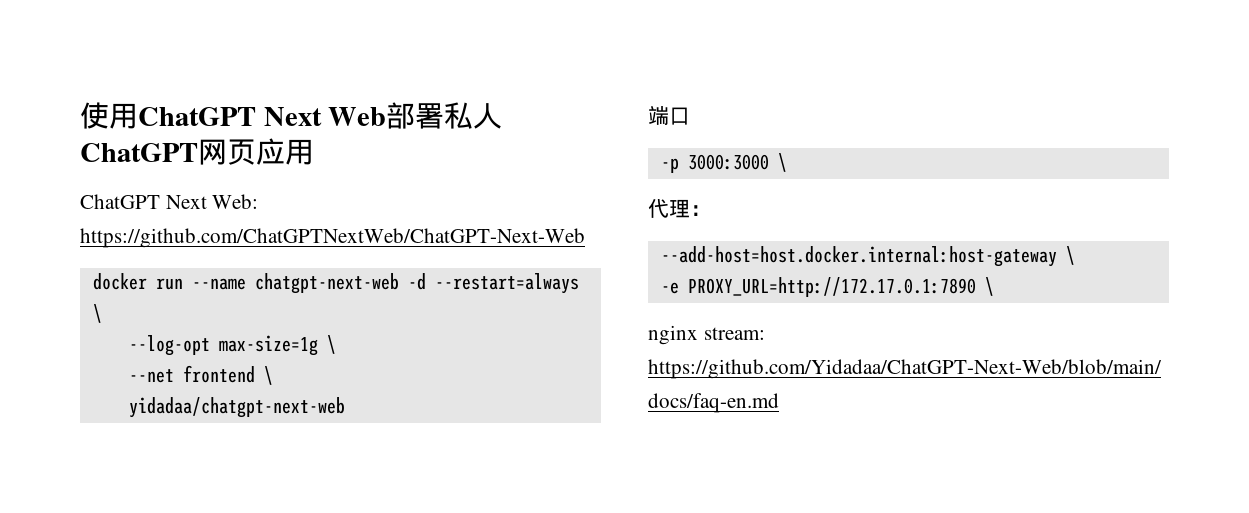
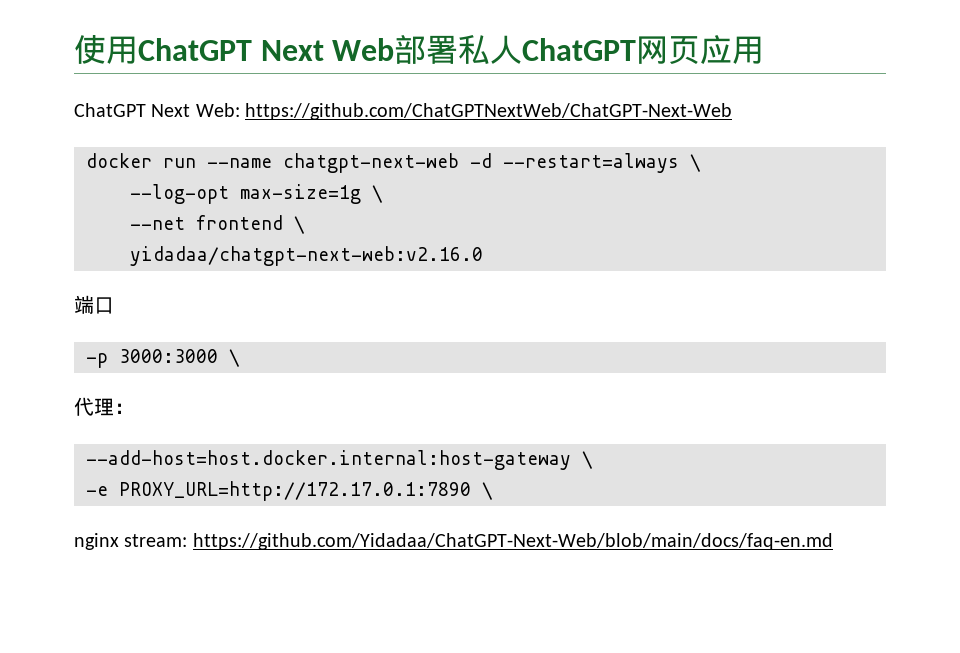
- yidadaa/chatgpt-next-web
+ yidadaa/chatgpt-next-web:v2.16.0

